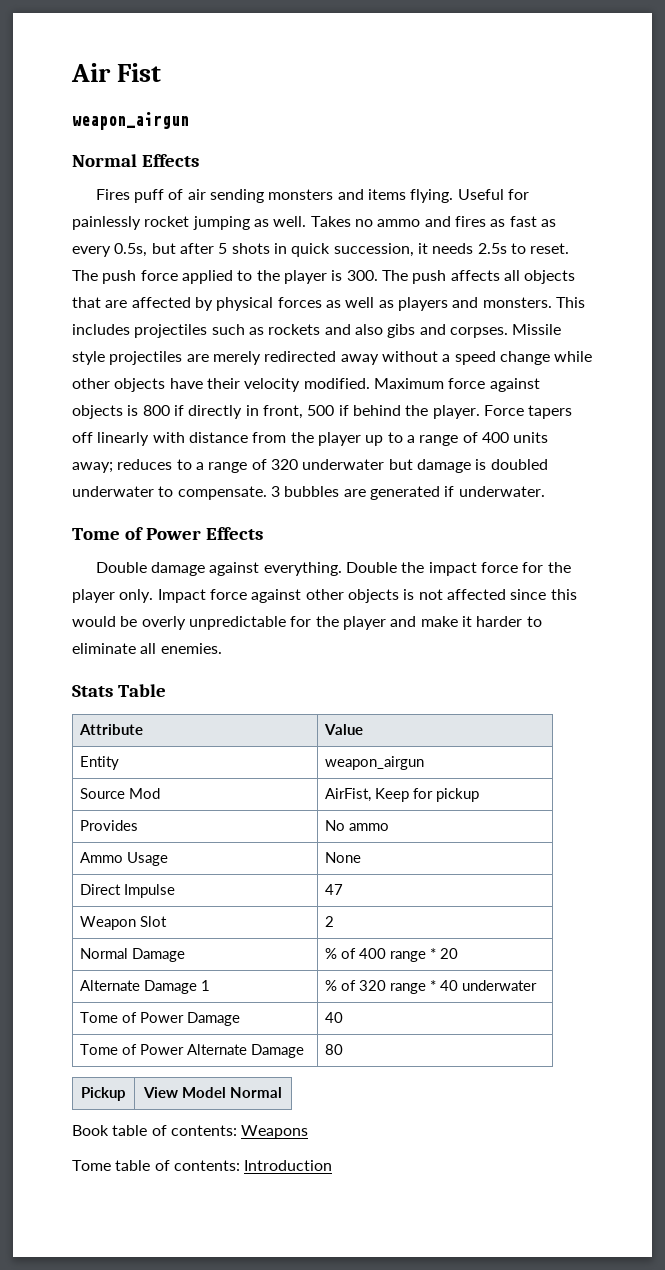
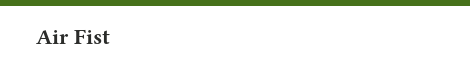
  Air Fist
- weapon_airgun
- Normal Effects
- Fires puff of air sending monsters and items flying. Useful for painlessly rocket jumping as well. Takes no ammo and fires as fast as every 0.5s, but after 5 shots in quick succession, it needs 2.5s to reset. The push force applied to the player is 300. The push affects all objects that are affected by physical forces as well as players and monsters. This includes projectiles such as rockets and also gibs and corpses. Missile style projectiles are merely redirected away without a speed change while other objects have their velocity modified. Maximum force against objects is 800 if directly in front, 500 if behind the player. Force tapers off linearly with distance from the player up to a range of 400 units away; reduces to a range of 320 underwater but damage is doubled underwater to compensate. 3 bubbles are generated if underwater.
- Tome of Power Effects
- Double damage against everything. Double the impact force for the player only. Impact force against other objects is not affected since this would be overly unpredictable for the player and make it harder to eliminate all enemies.
- Stats Table
- Attribute | Value
- Entity | weapon_airgun
- Source Mod | AirFist, Keep for pickup
- Provides | No ammo
- Ammo Usage | None
- Direct Impulse | 47
- Weapon Slot | 2
- Normal Damage | % of 400 range * 20
- Alternate Damage 1 | % of 320 range * 40 underwater
- Tome of Power Damage | 40
- Tome of Power Alternate Damage | 80
- Pickup | View Model Normal
- Book table of contents: Weapons
- Tome table of contents: Introduction

